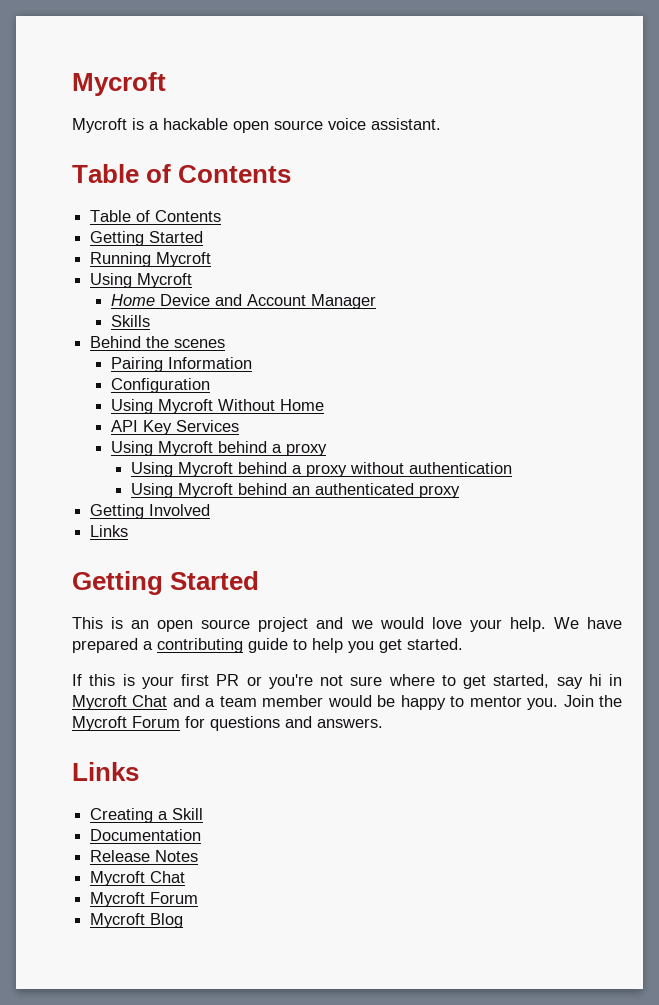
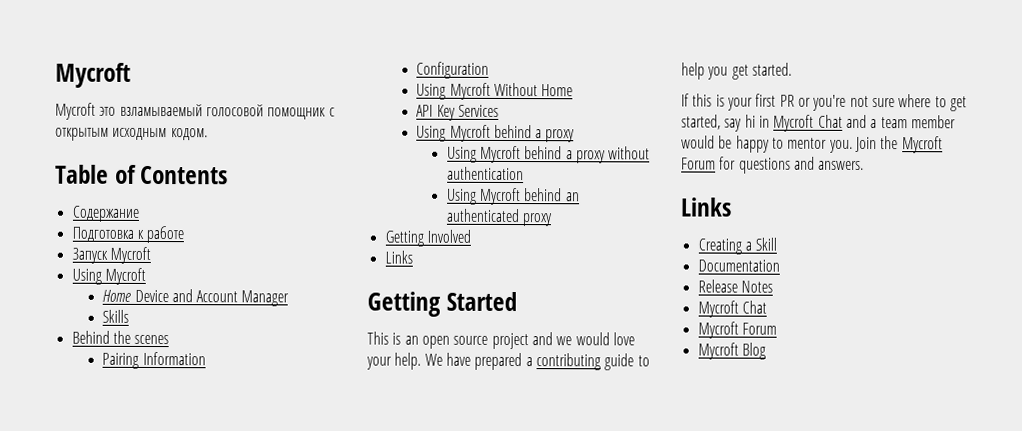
- Mycroft is a hackable open source voice assistant.
+ Mycroft это взламываемый голосовой помощник с открытым исходным кодом.
  Table of Contents
- Table of Contents
- Getting Started
- Running Mycroft
+ Содержание
+ Подготовка к работе
+ Запуск Mycroft

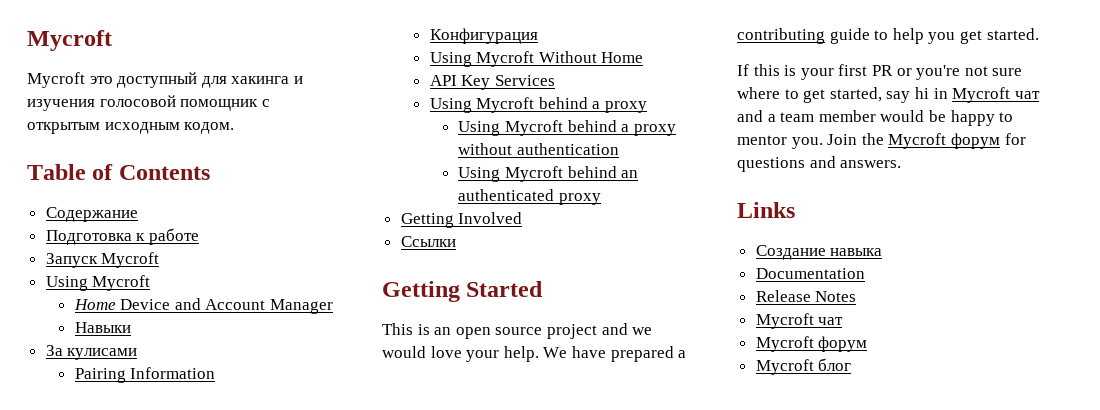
- Mycroft это взламываемый голосовой помощник с открытым исходным кодом.
+ Mycroft это доступный для хакинга и изучения голосовой помощник с открытым исходным кодом.
- Skills
- Behind the scenes
+ Навыки
+ За кулисами
- Configuration
+ Конфигурация
  Getting Involved
- Links
+ Ссылки
- If this is your first PR or you're not sure where to get started, say hi in Mycroft Chat and a team member would be happy to mentor you.
+ If this is your first PR or you're not sure where to get started, say hi in Mycroft чат and a team member would be happy to mentor you.
- Join the Mycroft Forum for questions and answers.
+ Join the Mycroft форум for questions and answers.
- Creating a Skill
+ Создание навыка
  Release Notes
- Mycroft Chat
- Mycroft Forum
- Mycroft Blog
+ Mycroft чат
+ Mycroft форум
+ Mycroft блог

